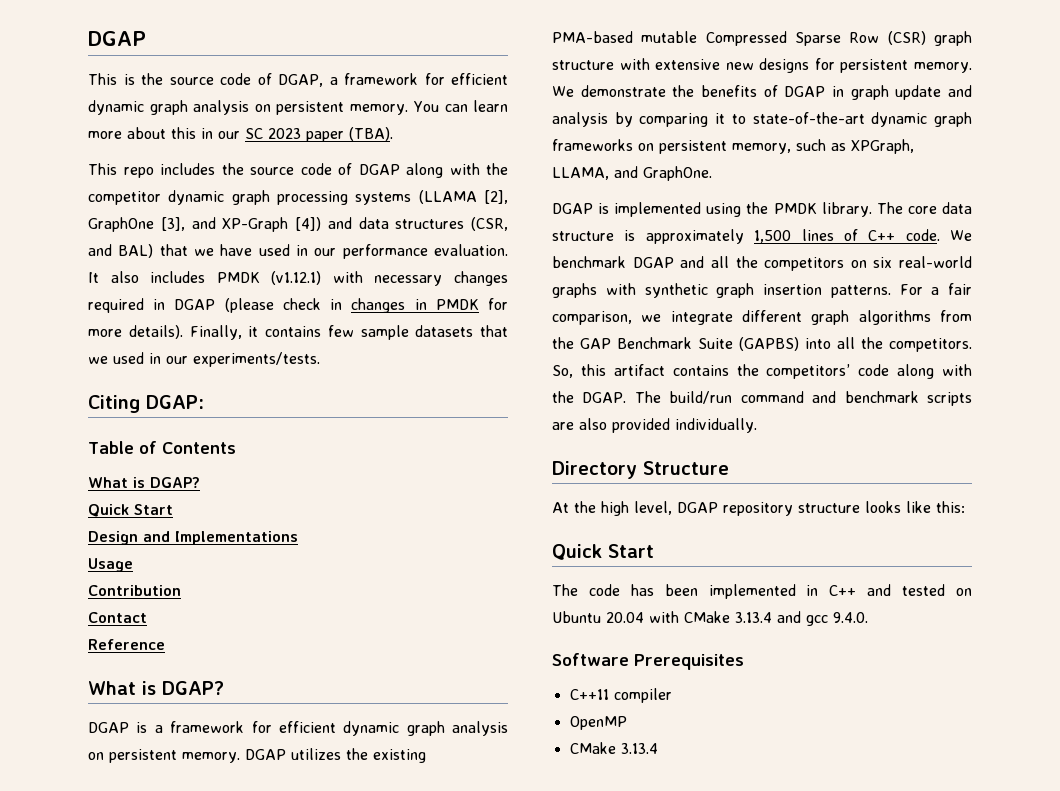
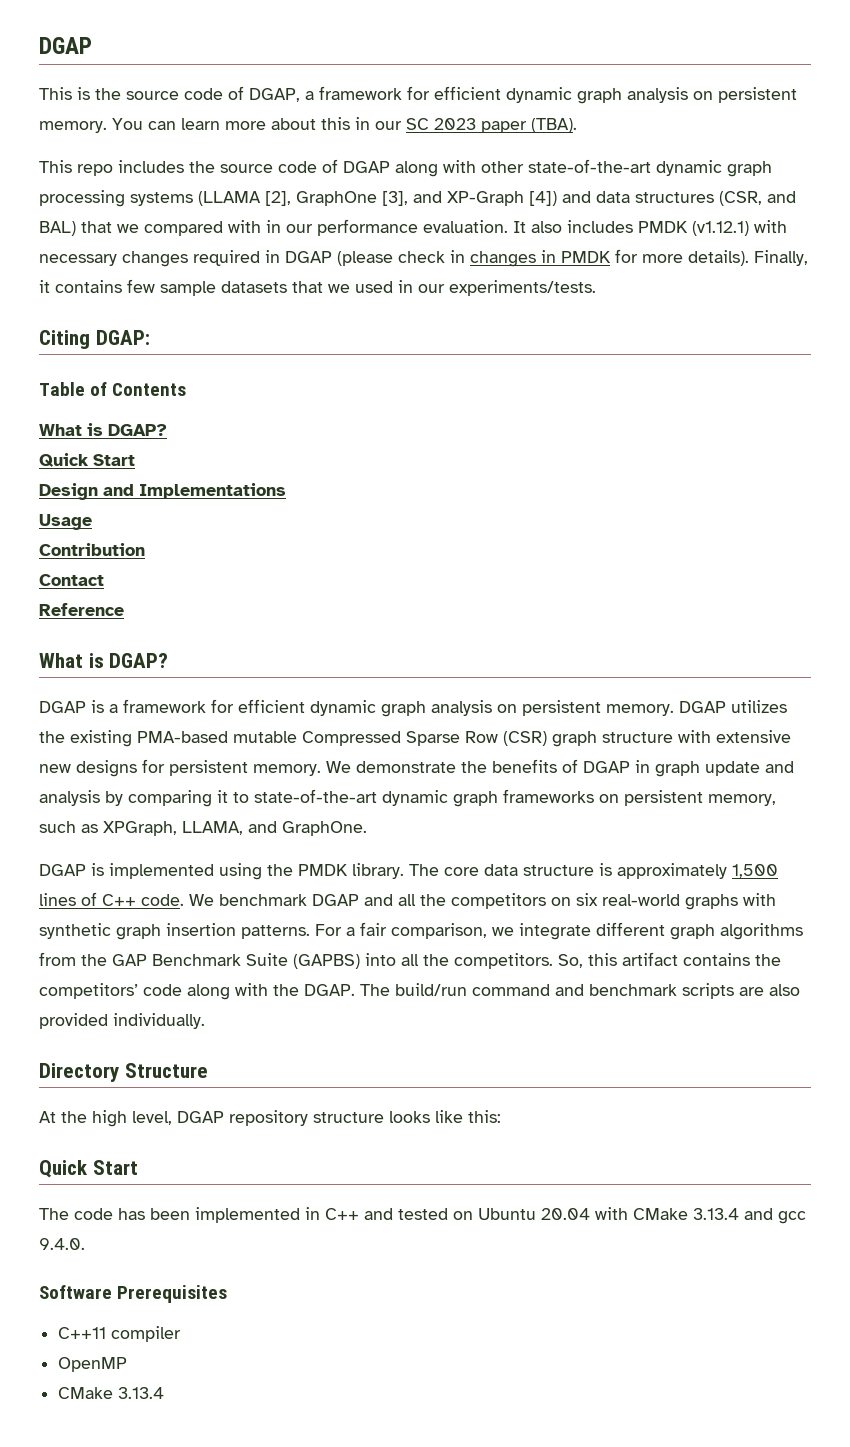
- This repo includes the source code of DGAP along with the competitor dynamic graph processing systems (LLAMA [2], GraphOne [3], and XP-Graph [4]) and data structures (CSR, and BAL) that we have used in our performance evaluation.
+ This repo includes the source code of DGAP along with other state-of-the-art dynamic graph processing systems (LLAMA [2], GraphOne [3], and XP-Graph [4]) and data structures (CSR, and BAL) that we compared with in our performance evaluation.

